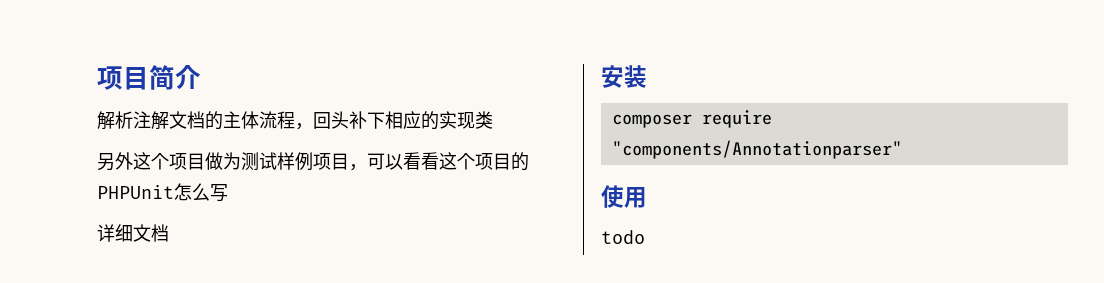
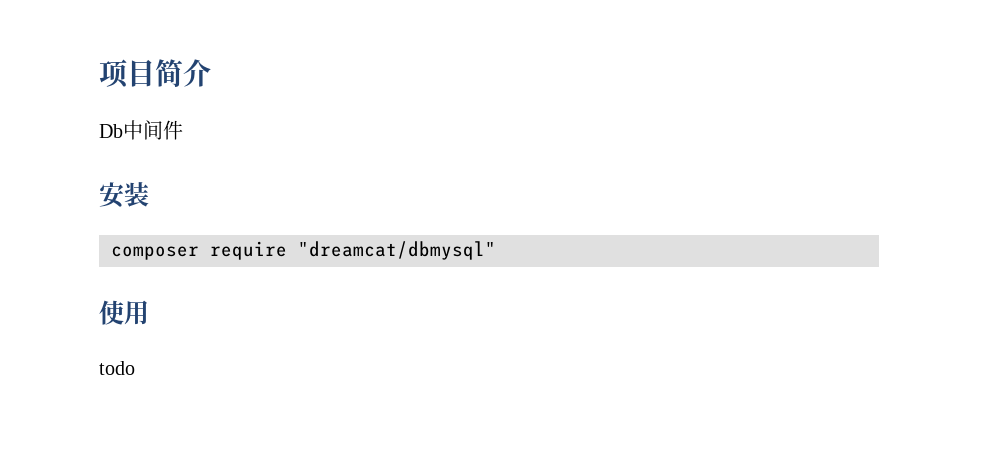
- 解析注解文档的主体流程，回头补下相应的实现类
- 另外这个项目做为测试样例项目，可以看看这个项目的PHPUnit怎么写
- 详细文档
+ Db中间件
- composer require "components/Annotationparser"
+ composer require "dreamcat/dbmysql"

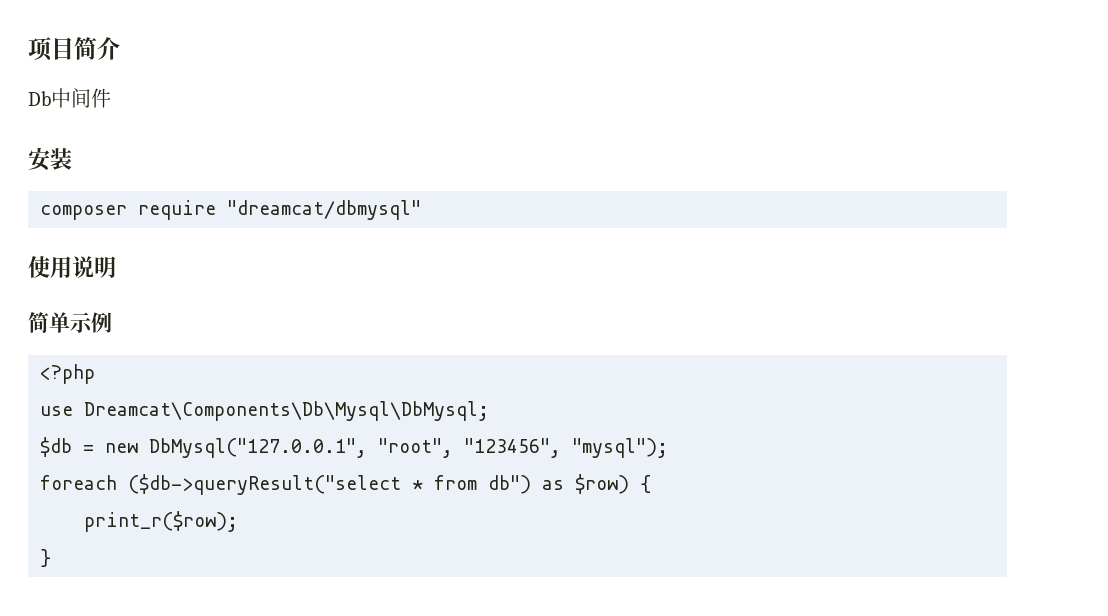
- 使用
- todo
+ 使用说明
+ 简单示例
+ <?php
+ use Dreamcat\Components\Db\Mysql\DbMysql;
+ $db = new DbMysql("127.0.0.1", "root", "123456", "mysql");
+ foreach ($db->queryResult("select * from db") as $row) {
+ print_r($row);
+ }

